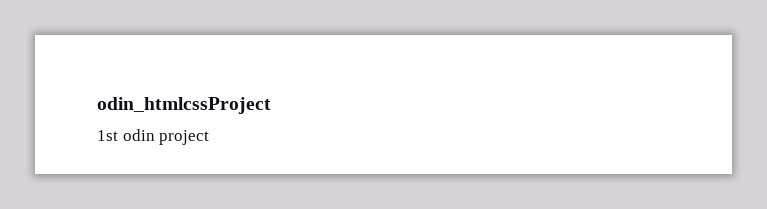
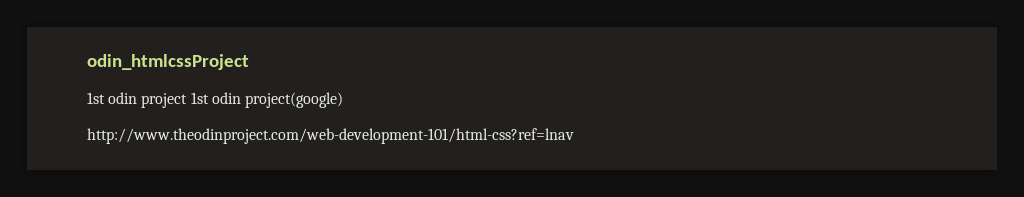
- 1st odin project
+ 1st odin project 1st odin project(google)
+ http://www.theodinproject.com/web-development-101/html-css?ref=lnav

